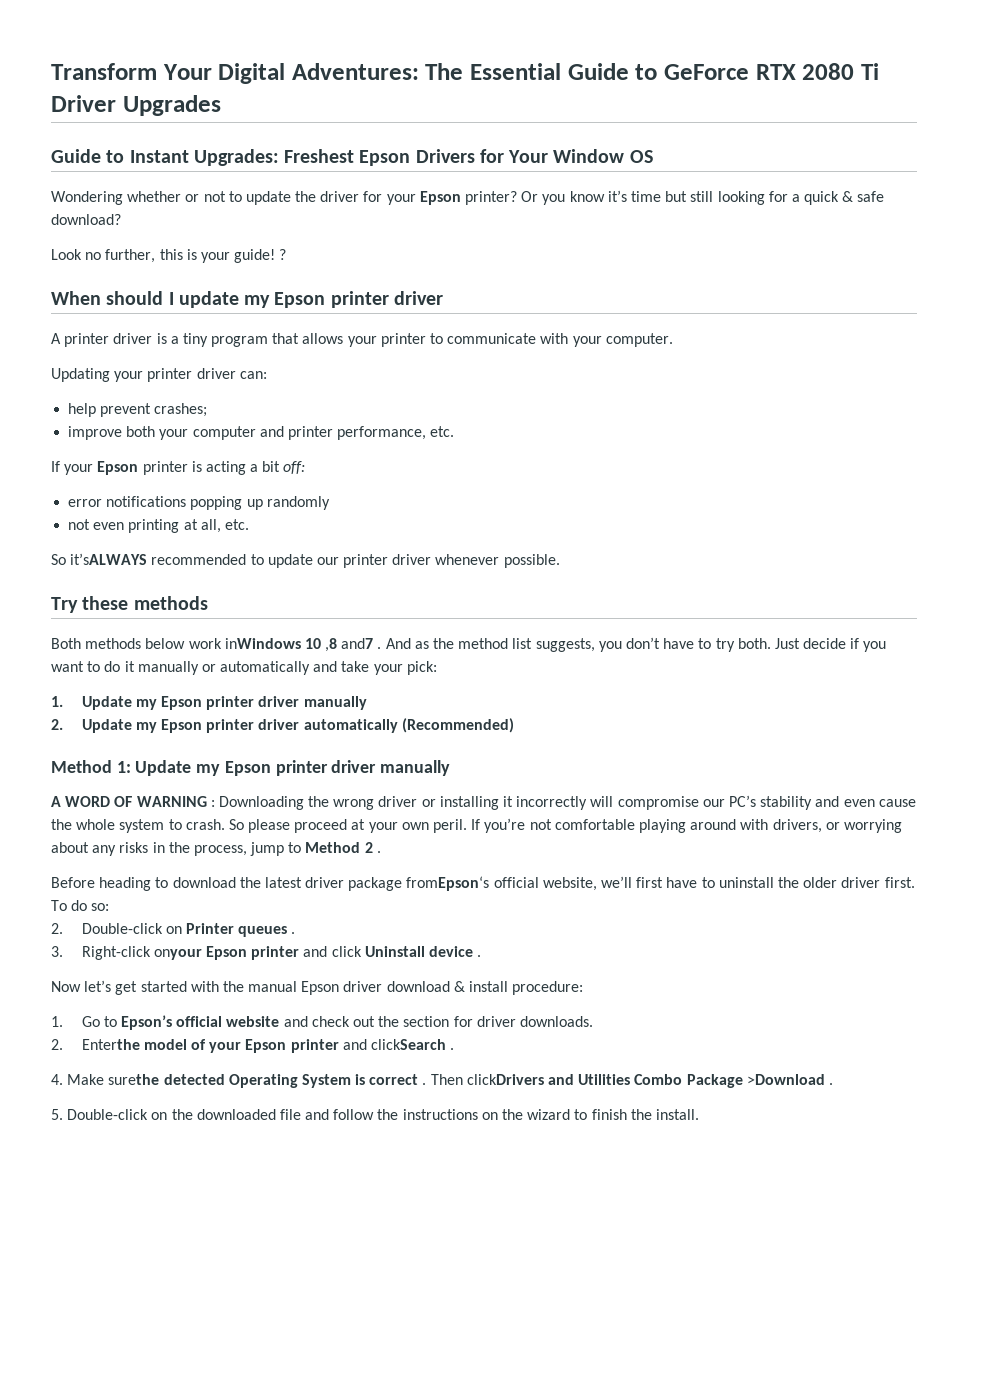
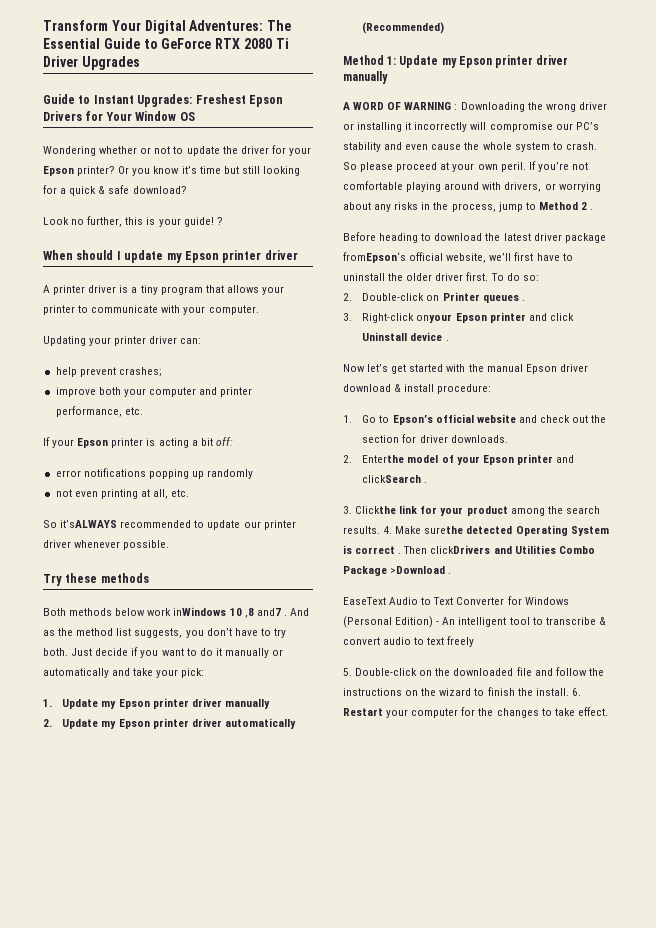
+ 3. Clickthe link for your product among the search results.
+ EaseText Audio to Text Converter for Windows (Personal Edition) - An intelligent tool to transcribe & convert audio to text freely
+ 6. Restart your computer for the changes to take effect.

